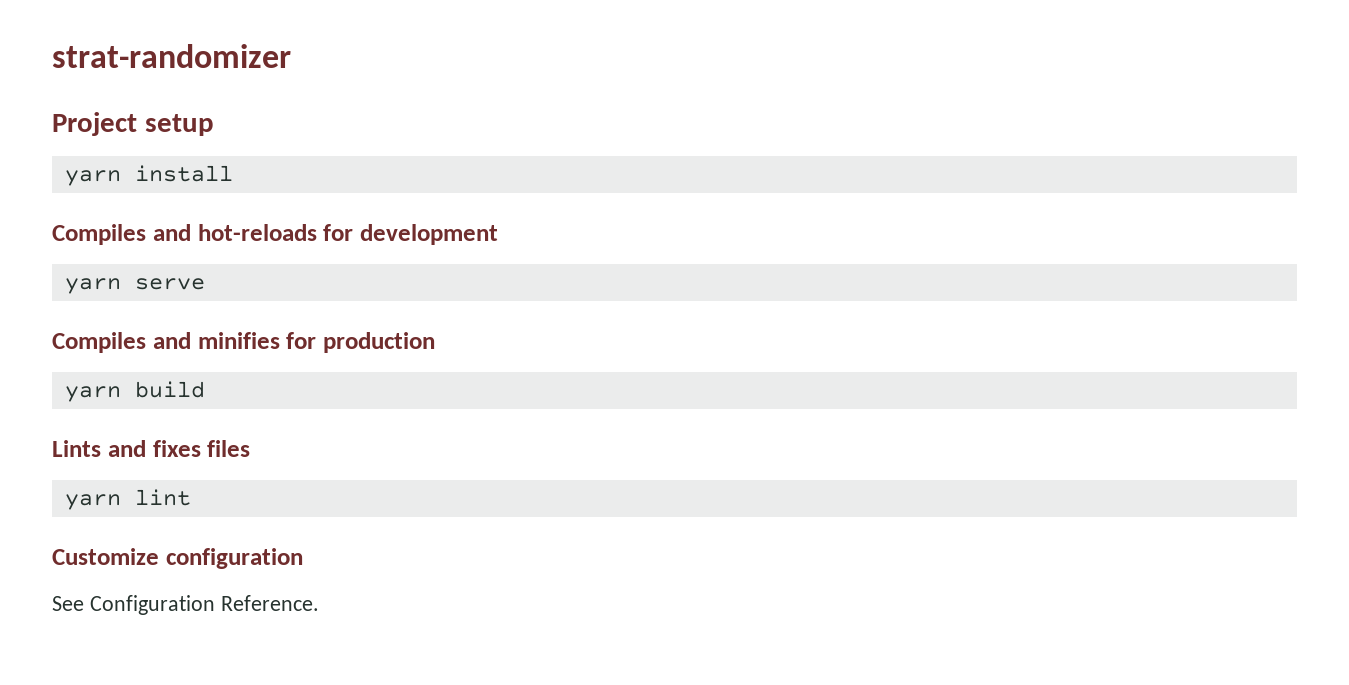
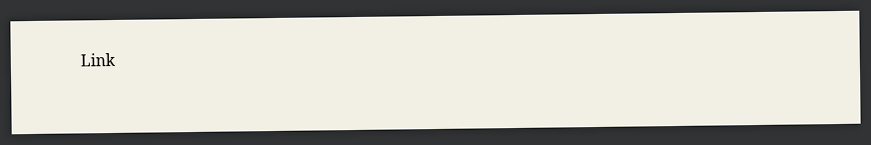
- strat-randomizer
- Project setup
- yarn install
- Compiles and hot-reloads for development
- yarn serve
- Compiles and minifies for production
- yarn build
- Lints and fixes files
- yarn lint
- Customize configuration
- See Configuration Reference.
+ Link

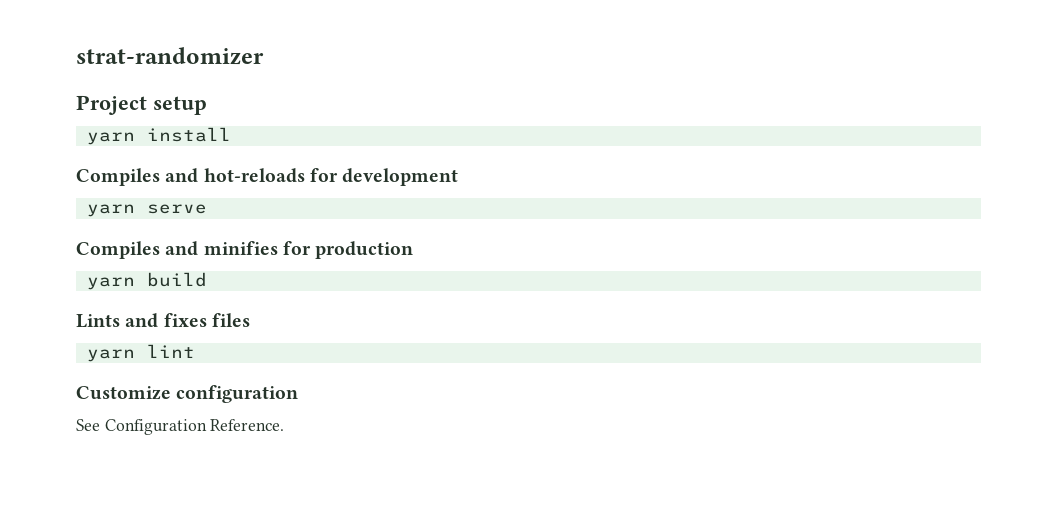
- Link
+ strat-randomizer
+ Project setup
+ yarn install
+ Compiles and hot-reloads for development
+ yarn serve
+ Compiles and minifies for production
+ yarn build
+ Lints and fixes files
+ yarn lint
+ Customize configuration
+ See Configuration Reference.

